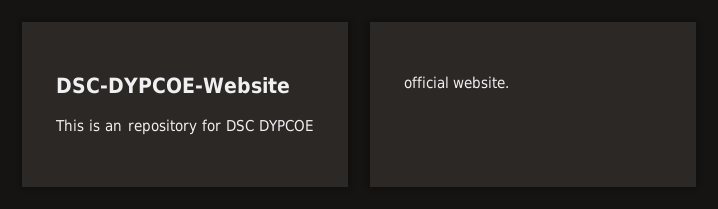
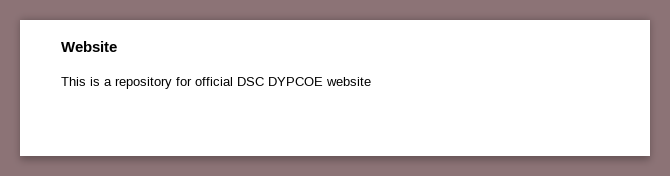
- DSC-DYPCOE-Website
+ Website
- This is an repository for DSC DYPCOE official website.
+ This is a repository for official DSC DYPCOE website

